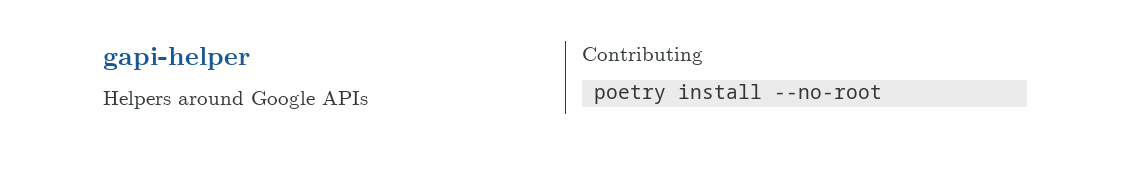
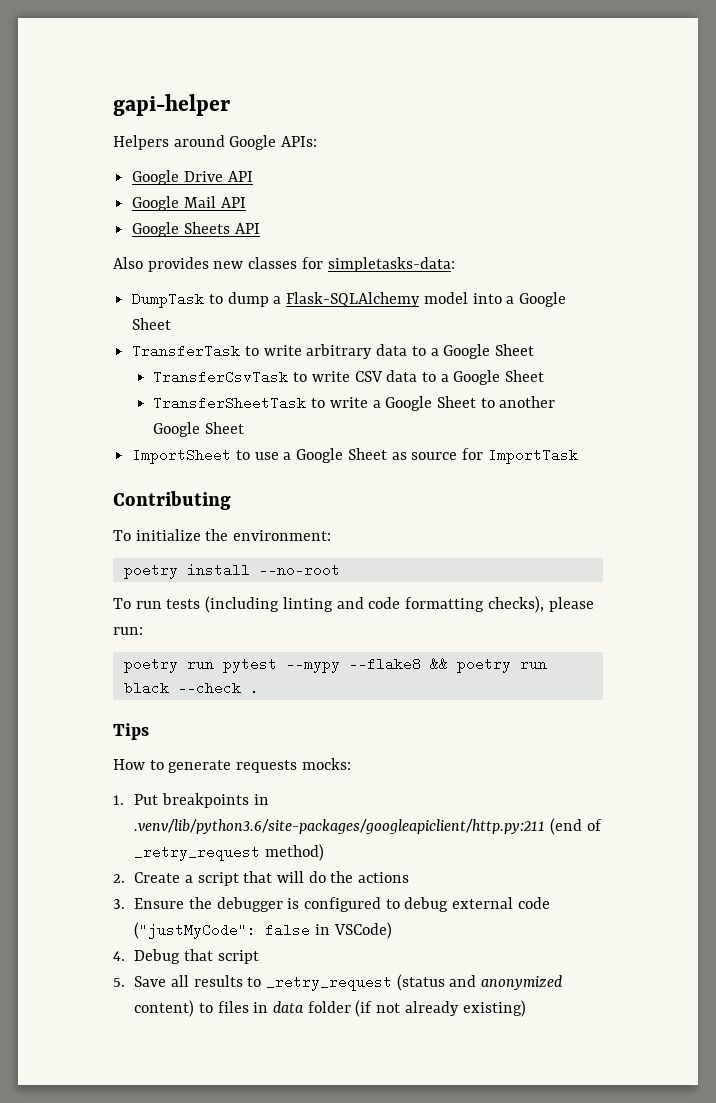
- Helpers around Google APIs
+ Helpers around Google APIs:
+ Google Drive API
+ Google Mail API
+ Google Sheets API
+ Also provides new classes for simpletasks-data:
+ DumpTask to dump a Flask-SQLAlchemy model into a Google Sheet
+ TransferTask to write arbitrary data to a Google Sheet
+ TransferCsvTask to write CSV data to a Google Sheet
+ TransferSheetTask to write a Google Sheet to another Google Sheet
+ ImportSheet to use a Google Sheet as source for ImportTask
  Contributing
+ To initialize the environment:
  poetry install --no-root
+ To run tests (including linting and code formatting checks), please run:
+ poetry run pytest --mypy --flake8 && poetry run black --check .
+ Tips
+ How to generate requests mocks:
+ 1. Put breakpoints in .venv/lib/python3.6/site-packages/googleapiclient/http.py:211 (end of _retry_request method)
+ 2. Create a script that will do the actions
+ 3. Ensure the debugger is configured to debug external code ("justMyCode": false in VSCode)
+ 4. Debug that script
+ 5. Save all results to _retry_request (status and anonymized content) to files in data folder (if not already existing)

